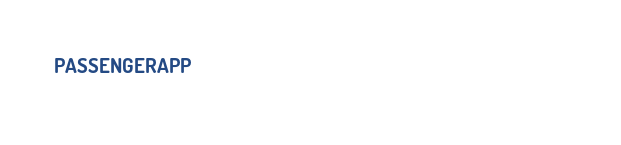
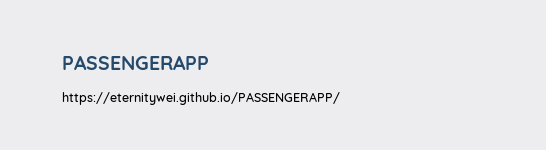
+ https://eternitywei.github.io/PASSENGERAPP/

